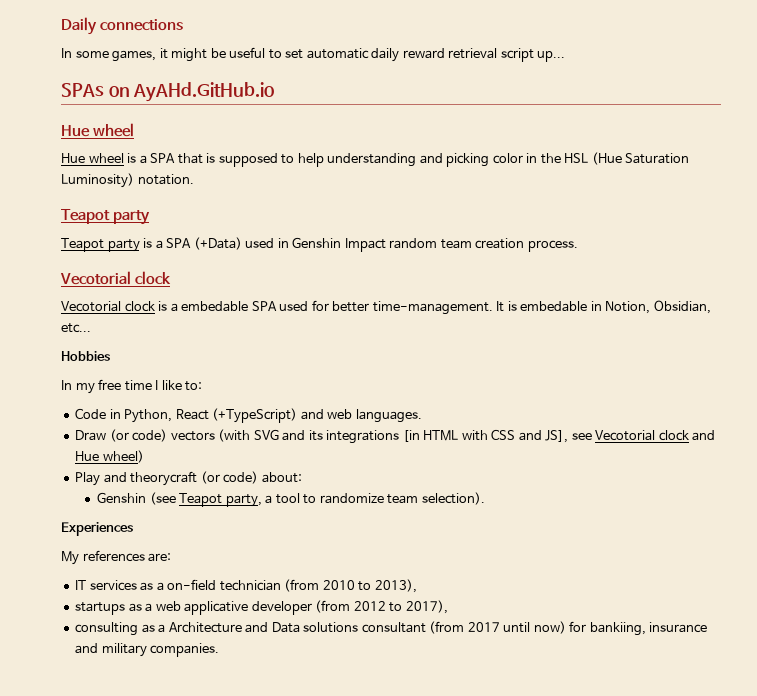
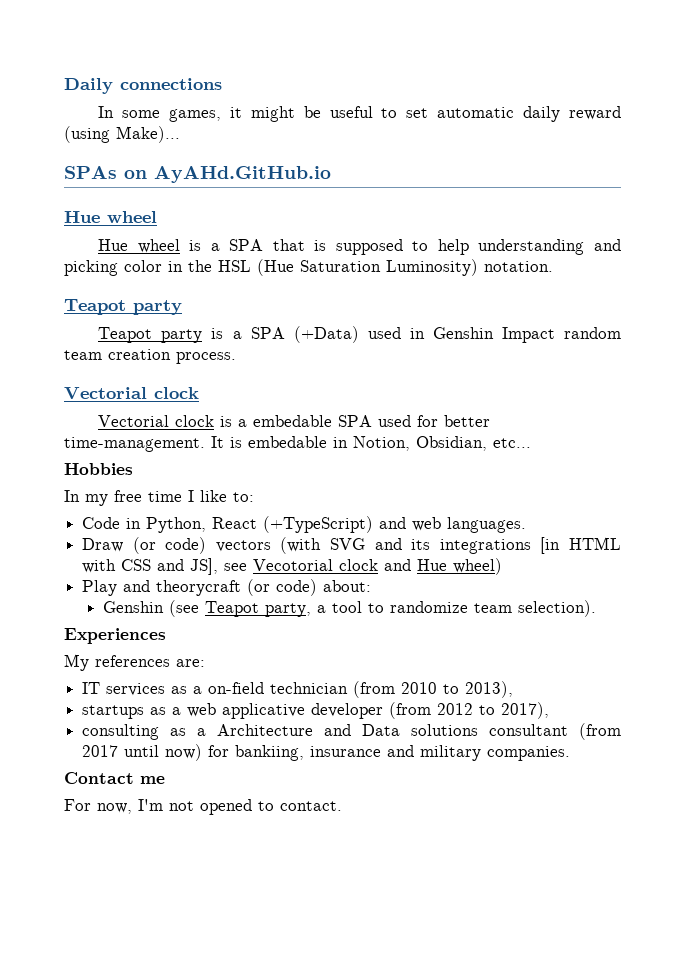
- In some games, it might be useful to set automatic daily reward retrieval script up...
+ In some games, it might be useful to set automatic daily reward (using Make)...
  Teapot party is a SPA (+Data) used in Genshin Impact random team creation process.
- Vecotorial clock
+ Vectorial clock
- Vecotorial clock is a embedable SPA used for better time-management.
+ Vectorial clock is a embedable SPA used for better time-management.
+ Contact me
+ For now, I'm not opened to contact.

